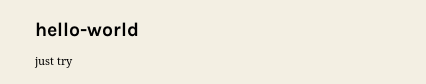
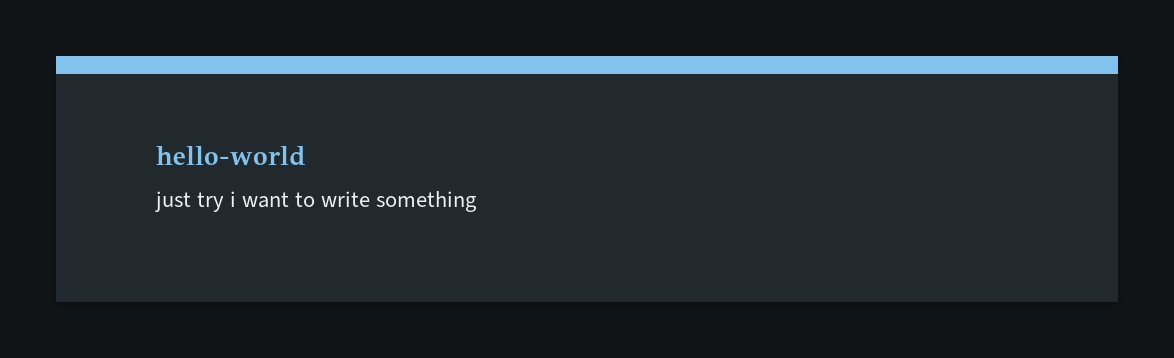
- just try
+ just try i want to write something

